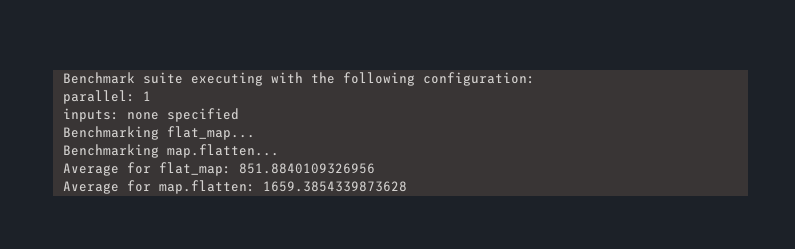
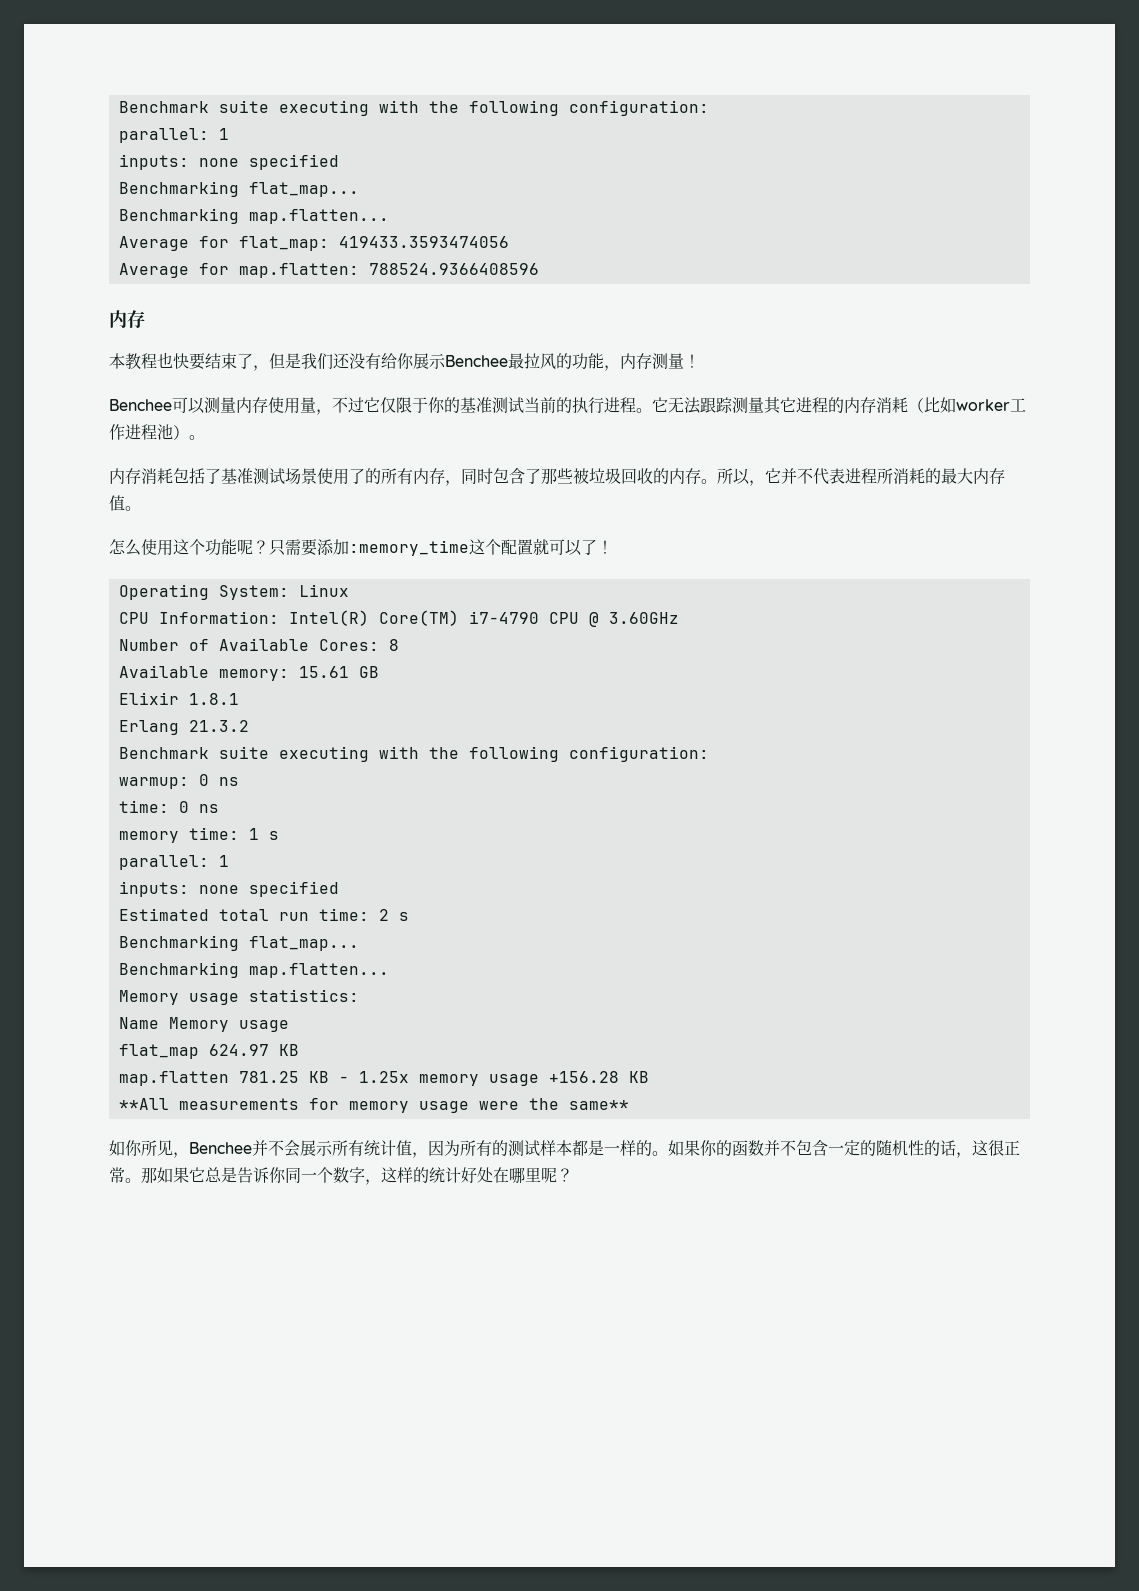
- Average for flat_map: 851.8840109326956
+ Average for flat_map: 419433.3593474056
- Average for map.flatten: 1659.3854339873628
+ Average for map.flatten: 788524.9366408596
+ 内存
+ 本教程也快要结束了，但是我们还没有给你展示Benchee最拉风的功能，内存测量！
+ Benchee可以测量内存使用量，不过它仅限于你的基准测试当前的执行进程。它无法跟踪测量其它进程的内存消耗（比如worker工作进程池）。
+ 内存消耗包括了基准测试场景使用了的所有内存，同时包含了那些被垃圾回收的内存。所以，它并不代表进程所消耗的最大内存值。
+ 怎么使用这个功能呢？只需要添加:memory_time这个配置就可以了！
+ Operating System: Linux
+ CPU Information: Intel(R) Core(TM) i7-4790 CPU @ 3.60GHz
+ Number of Available Cores: 8
+ Available memory: 15.61 GB
+ Elixir 1.8.1
+ Erlang 21.3.2
+ Benchmark suite executing with the following configuration:
+ warmup: 0 ns
+ time: 0 ns
+ memory time: 1 s
+ parallel: 1
+ inputs: none specified
+ Estimated total run time: 2 s
+ Benchmarking flat_map...
+ Benchmarking map.flatten...
+ Memory usage statistics:
+ Name Memory usage
+ flat_map 624.97 KB
+ map.flatten 781.25 KB - 1.25x memory usage +156.28 KB
+ **All measurements for memory usage were the same**
+ 如你所见，Benchee并不会展示所有统计值，因为所有的测试样本都是一样的。如果你的函数并不包含一定的随机性的话，这很正常。那如果它总是告诉你同一个数字，这样的统计好处在哪里呢？

